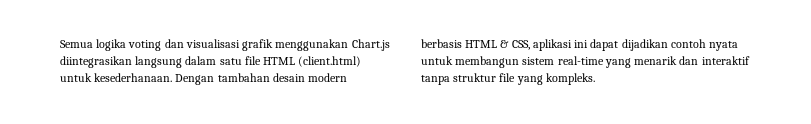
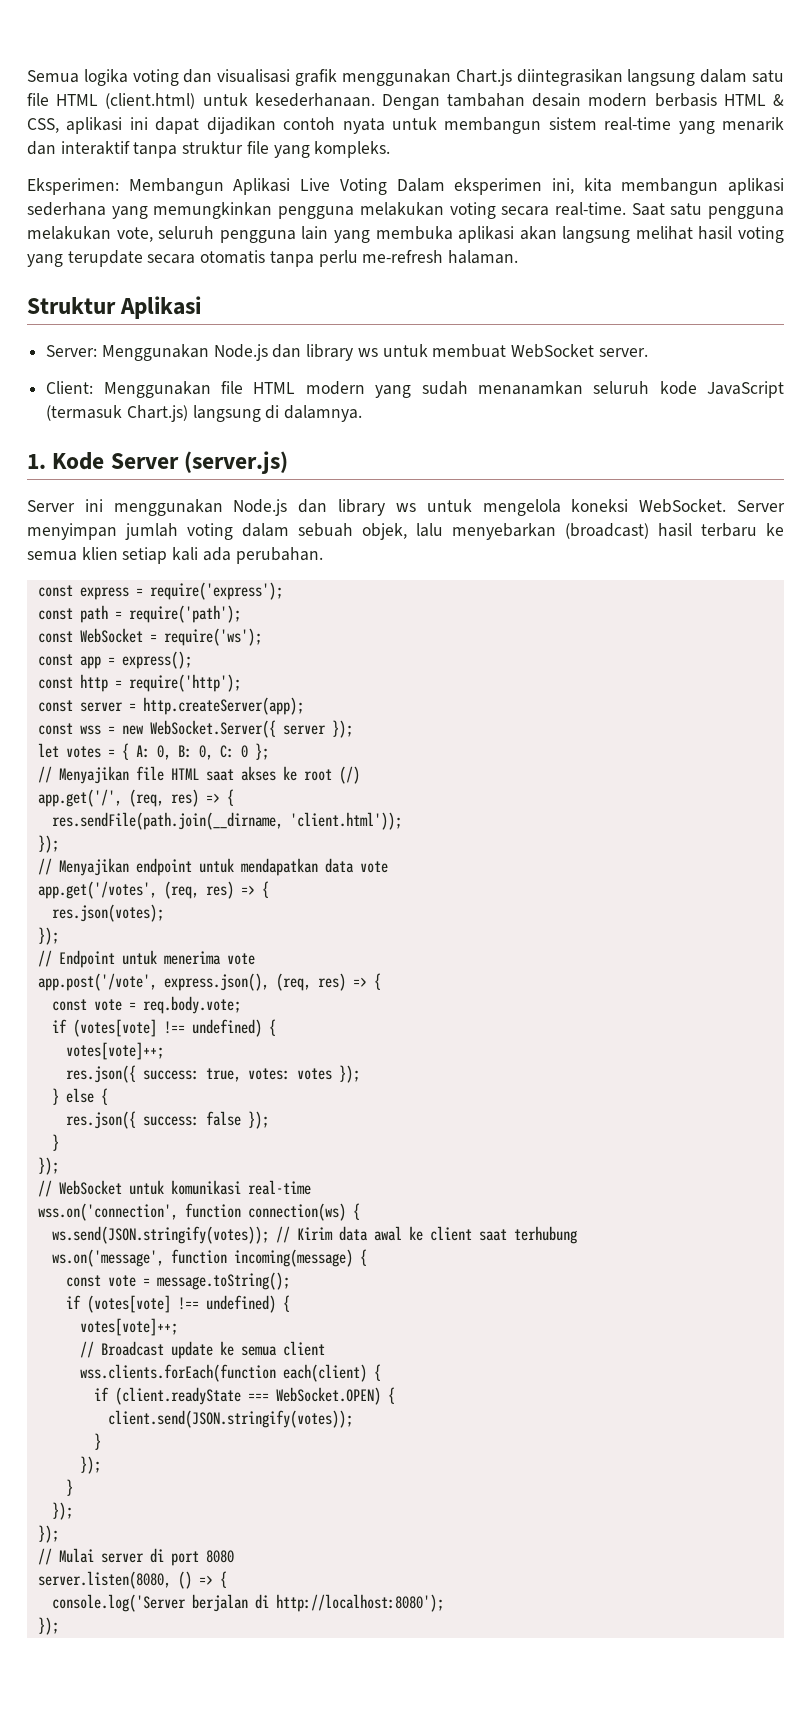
+ Eksperimen: Membangun Aplikasi Live Voting Dalam eksperimen ini, kita membangun aplikasi sederhana yang memungkinkan pengguna melakukan voting secara real-time. Saat satu pengguna melakukan vote, seluruh pengguna lain yang membuka aplikasi akan langsung melihat hasil voting yang terupdate secara otomatis tanpa perlu me-refresh halaman.
+ Struktur Aplikasi
+ Server: Menggunakan Node.js dan library ws untuk membuat WebSocket server.
+ Client: Menggunakan file HTML modern yang sudah menanamkan seluruh kode JavaScript (termasuk Chart.js) langsung di dalamnya.
+ 1. Kode Server (server.js)
+ Server ini menggunakan Node.js dan library ws untuk mengelola koneksi WebSocket. Server menyimpan jumlah voting dalam sebuah objek, lalu menyebarkan (broadcast) hasil terbaru ke semua klien setiap kali ada perubahan.
+ const express = require('express');
+ const path = require('path');
+ const WebSocket = require('ws');
+ const app = express();
+ const http = require('http');
+ const server = http.createServer(app);
+ const wss = new WebSocket.Server({ server });
+ let votes = { A: 0, B: 0, C: 0 };
+ // Menyajikan file HTML saat akses ke root (/)
+ app.get('/', (req, res) => {
+ res.sendFile(path.join(__dirname, 'client.html'));
+ });
+ // Menyajikan endpoint untuk mendapatkan data vote
+ app.get('/votes', (req, res) => {
+ res.json(votes);
+ });
+ // Endpoint untuk menerima vote
+ app.post('/vote', express.json(), (req, res) => {
+ const vote = req.body.vote;
+ if (votes[vote] !== undefined) {
+ votes[vote]++;
+ res.json({ success: true, votes: votes });
+ } else {
+ res.json({ success: false });
+ }
+ });
+ // WebSocket untuk komunikasi real-time
+ wss.on('connection', function connection(ws) {
+ ws.send(JSON.stringify(votes)); // Kirim data awal ke client saat terhubung
+ ws.on('message', function incoming(message) {
+ const vote = message.toString();
+ if (votes[vote] !== undefined) {
+ votes[vote]++;
+ // Broadcast update ke semua client
+ wss.clients.forEach(function each(client) {
+ if (client.readyState === WebSocket.OPEN) {
+ client.send(JSON.stringify(votes));
+ }
+ });
+ }
+ });
+ });
+ // Mulai server di port 8080
+ server.listen(8080, () => {
+ console.log('Server berjalan di http://localhost:8080');
+ });

